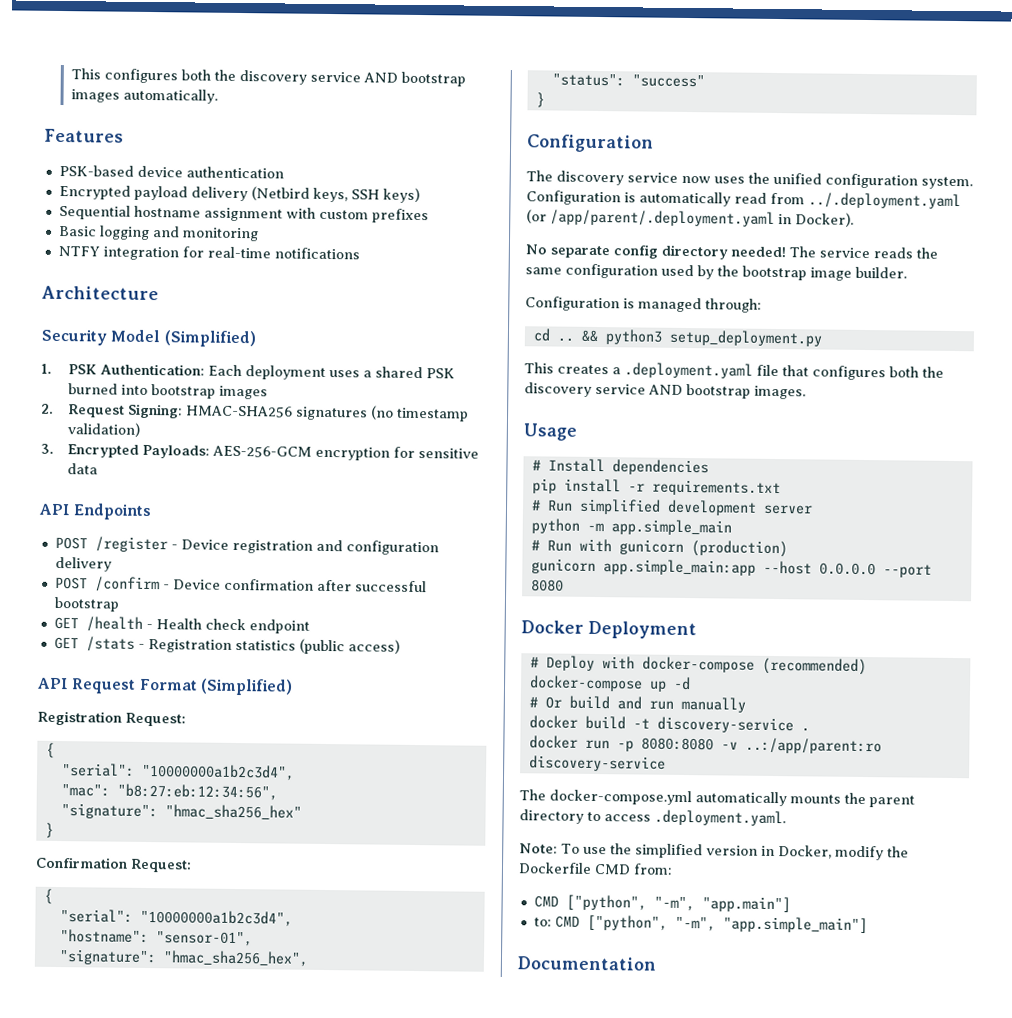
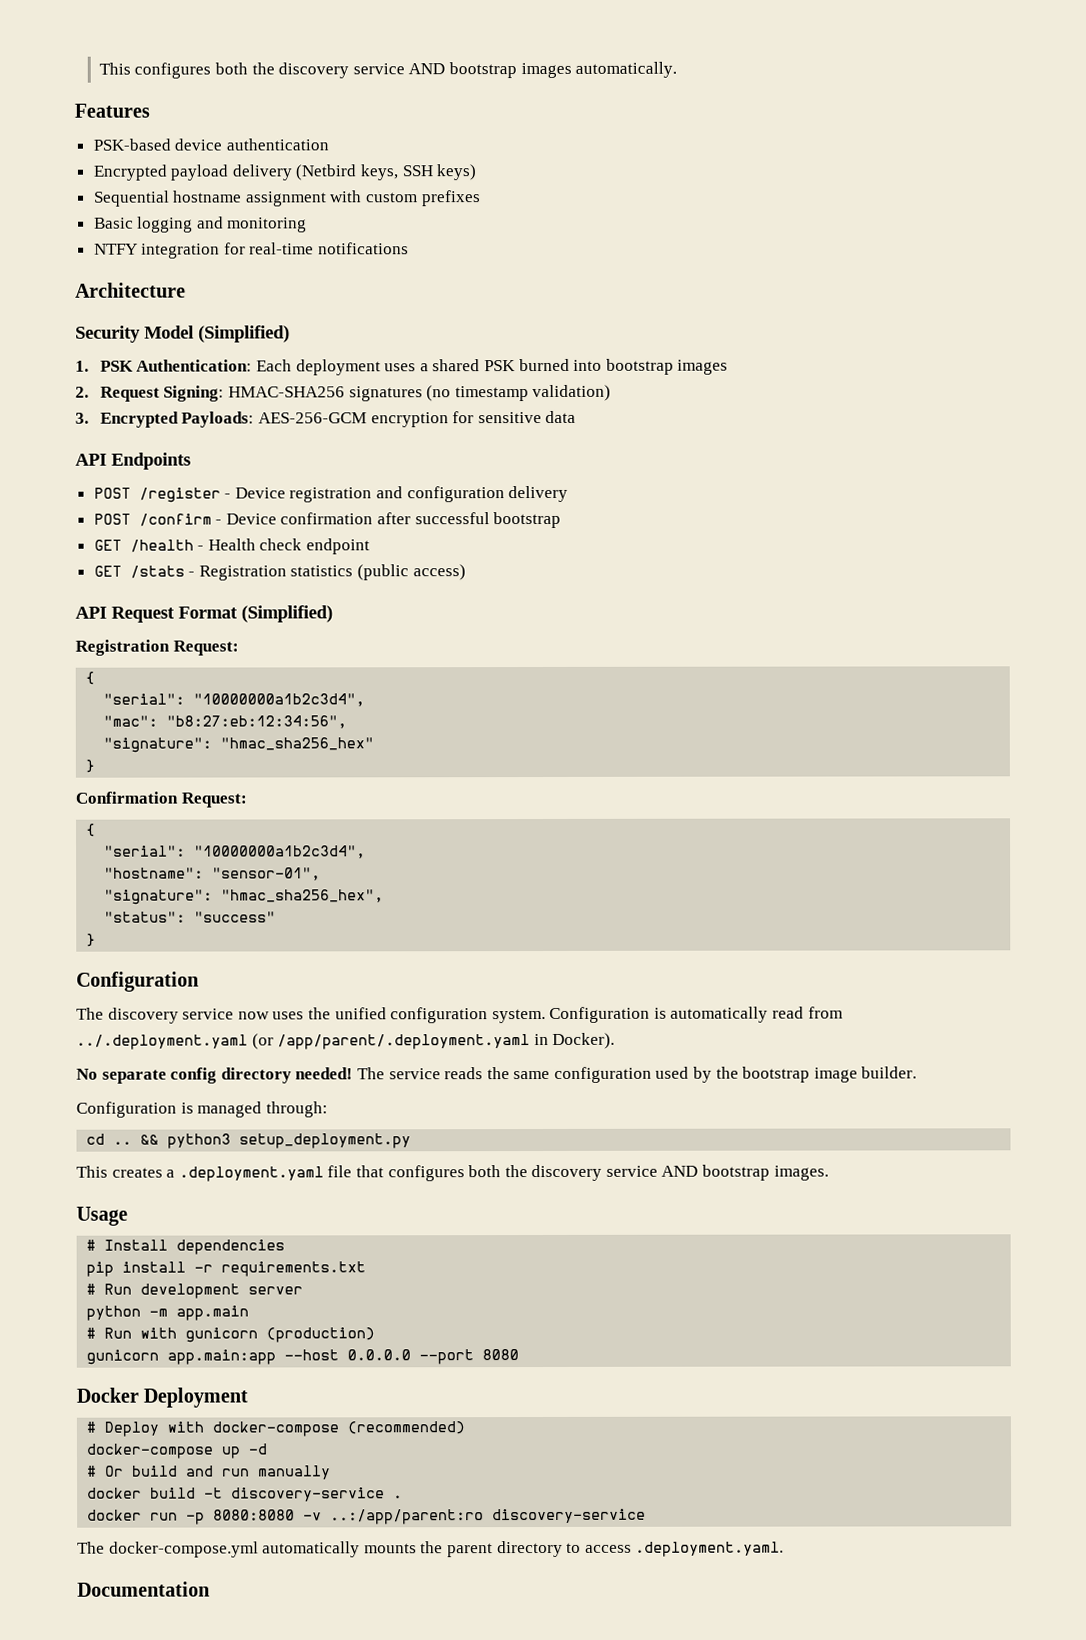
- # Run simplified development server
+ # Run development server
- python -m app.simple_main
+ python -m app.main
- gunicorn app.simple_main:app --host 0.0.0.0 --port 8080
+ gunicorn app.main:app --host 0.0.0.0 --port 8080
- Note: To use the simplified version in Docker, modify the Dockerfile CMD from:
- CMD ["python", "-m", "app.main"]
- to: CMD ["python", "-m", "app.simple_main"]

